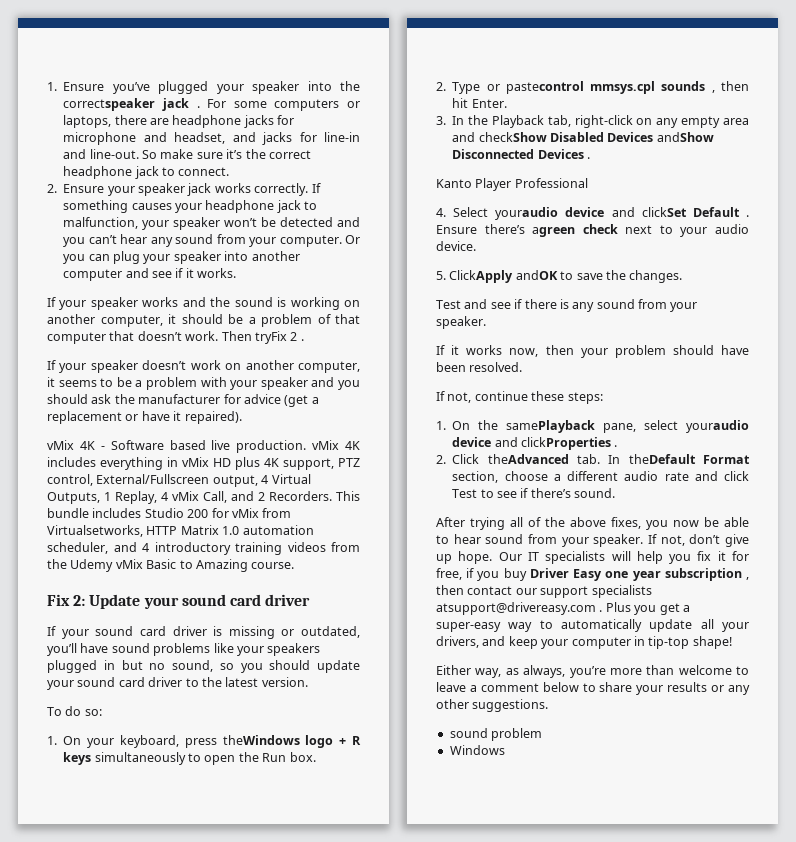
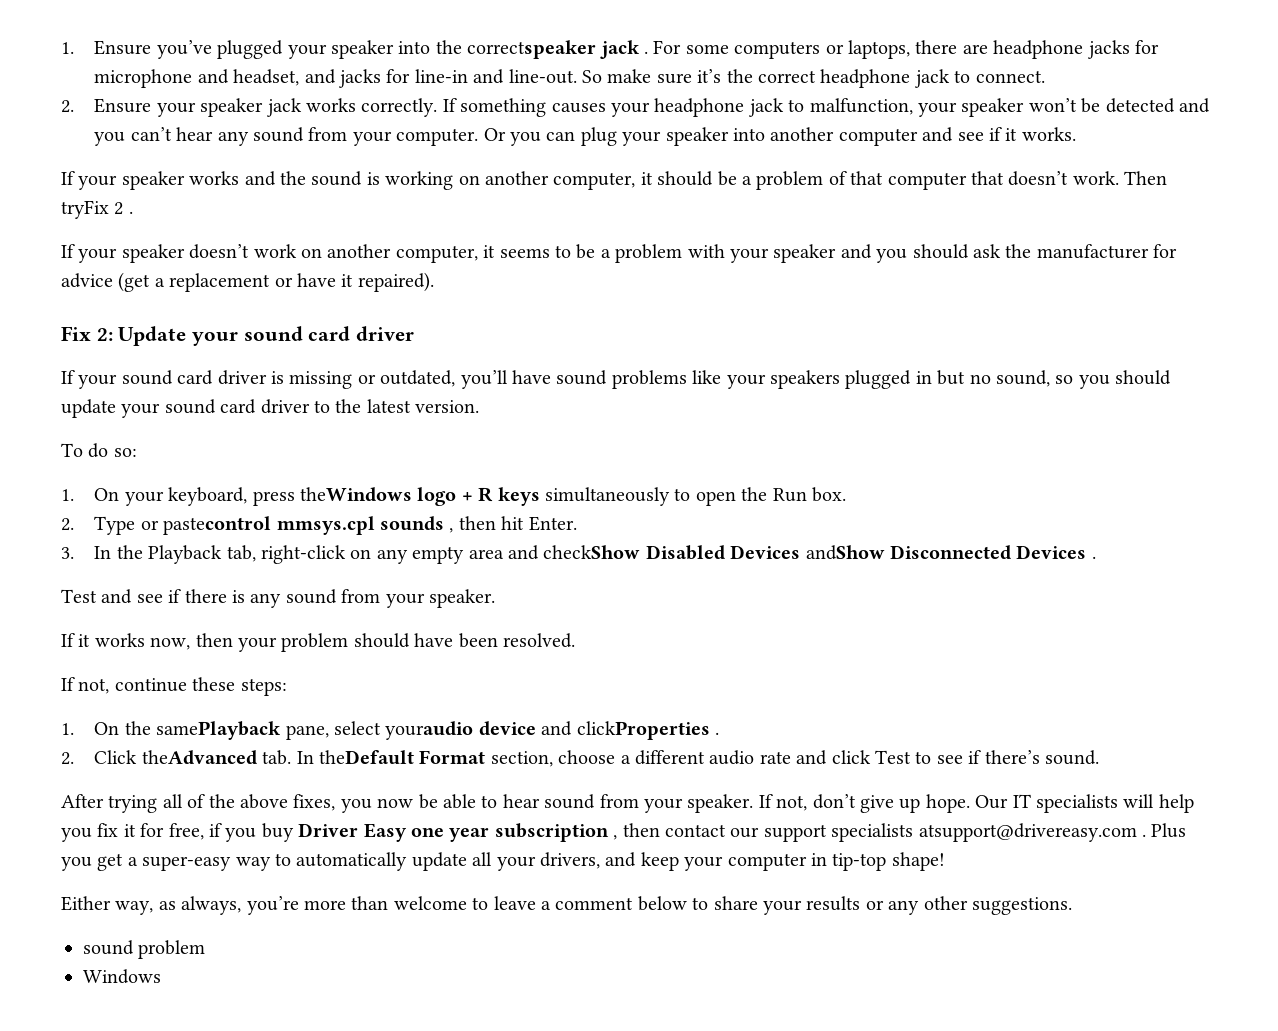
- vMix 4K - Software based live production. vMix 4K includes everything in vMix HD plus 4K support, PTZ control, External/Fullscreen output, 4 Virtual Outputs, 1 Replay, 4 vMix Call, and 2 Recorders. This bundle includes Studio 200 for vMix from Virtualsetworks, HTTP Matrix 1.0 automation scheduler, and 4 introductory training videos from the Udemy vMix Basic to Amazing course.
- Kanto Player Professional
- 4. Select youraudio device and clickSet Default . Ensure there’s agreen check next to your audio device.
- 5. ClickApply andOK to save the changes.

